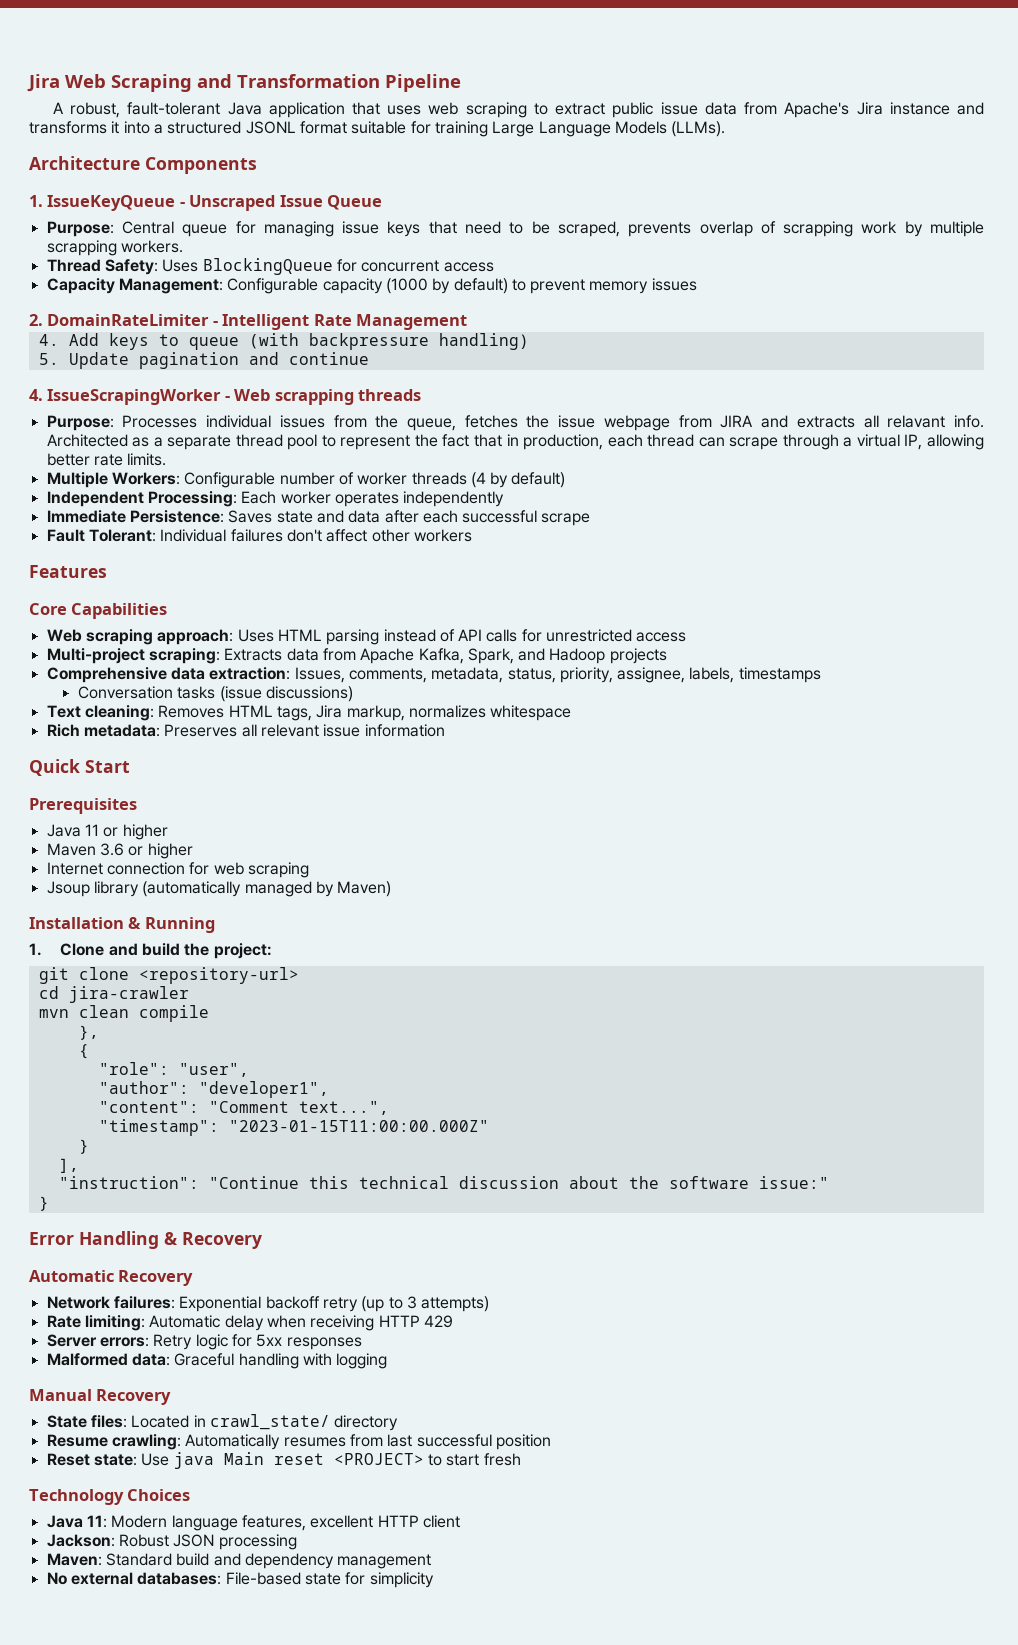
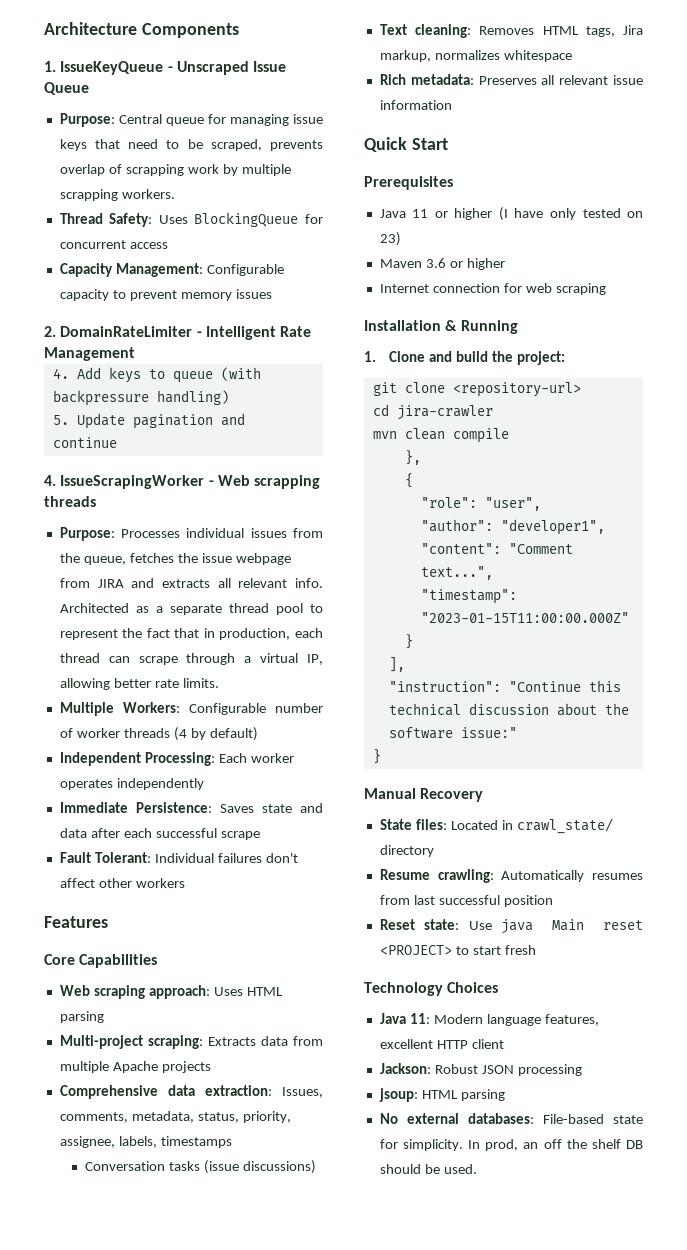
- Jira Web Scraping and Transformation Pipeline
- A robust, fault-tolerant Java application that uses web scraping to extract public issue data from Apache's Jira instance and transforms it into a structured JSONL format suitable for training Large Language Models (LLMs).
- Capacity Management: Configurable capacity (1000 by default) to prevent memory issues
+ Capacity Management: Configurable capacity to prevent memory issues
- Purpose: Processes individual issues from the queue, fetches the issue webpage from JIRA and extracts all relavant info.
+ Purpose: Processes individual issues from the queue, fetches the issue webpage from JIRA and extracts all relevant info.
- Web scraping approach: Uses HTML parsing instead of API calls for unrestricted access
+ Web scraping approach: Uses HTML parsing
- Multi-project scraping: Extracts data from Apache Kafka, Spark, and Hadoop projects
+ Multi-project scraping: Extracts data from multiple Apache projects
- Java 11 or higher
+ Java 11 or higher (I have only tested on 23)
- Jsoup library (automatically managed by Maven)
- Error Handling & Recovery
- Automatic Recovery
- Network failures: Exponential backoff retry (up to 3 attempts)
- Rate limiting: Automatic delay when receiving HTTP 429
- Server errors: Retry logic for 5xx responses
- Malformed data: Graceful handling with logging
- Maven: Standard build and dependency management
+ jsoup: HTML parsing
- No external databases: File-based state for simplicity
+ No external databases: File-based state for simplicity. In prod, an off the shelf DB should be used.

